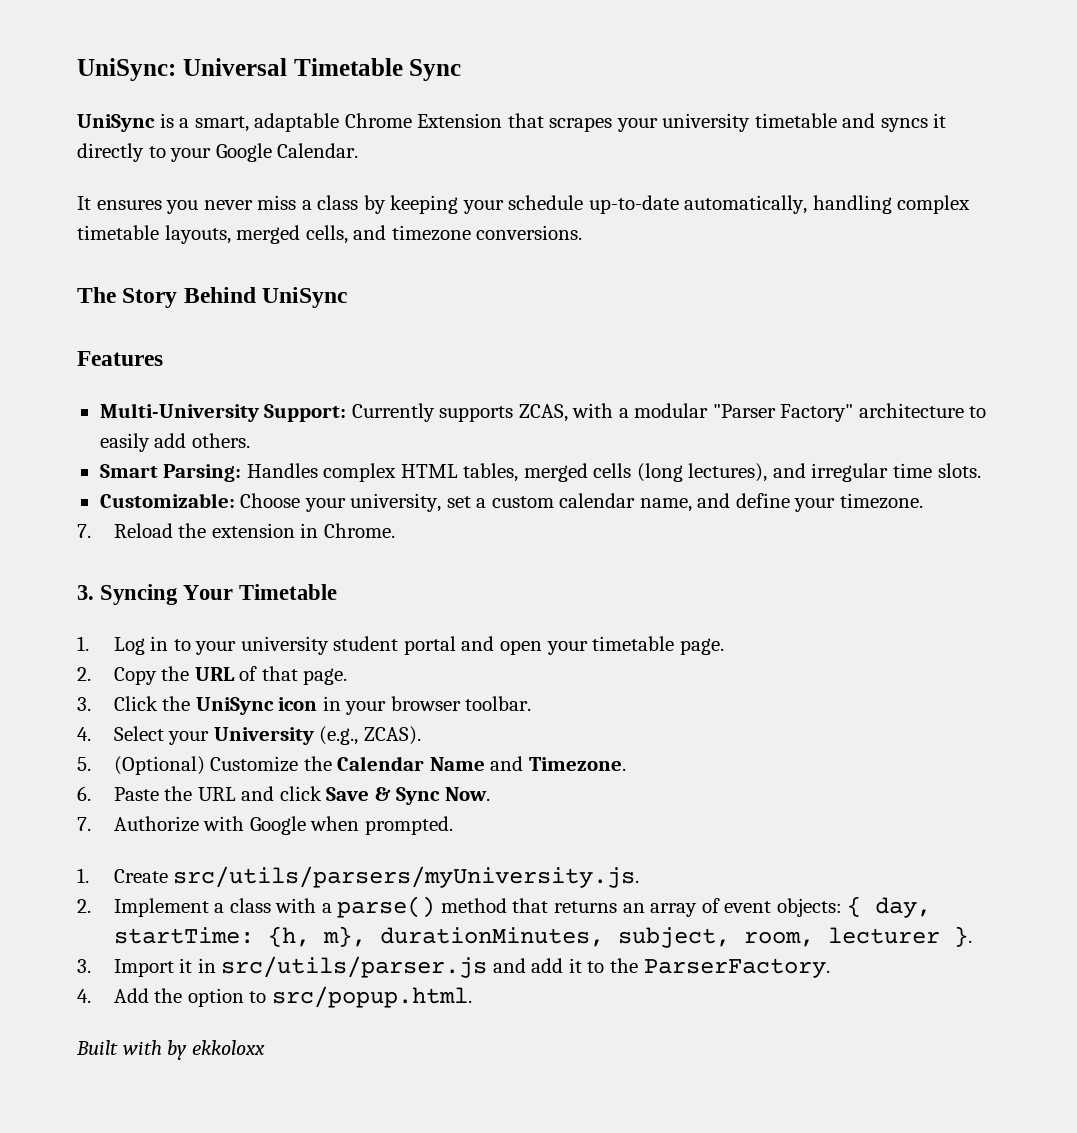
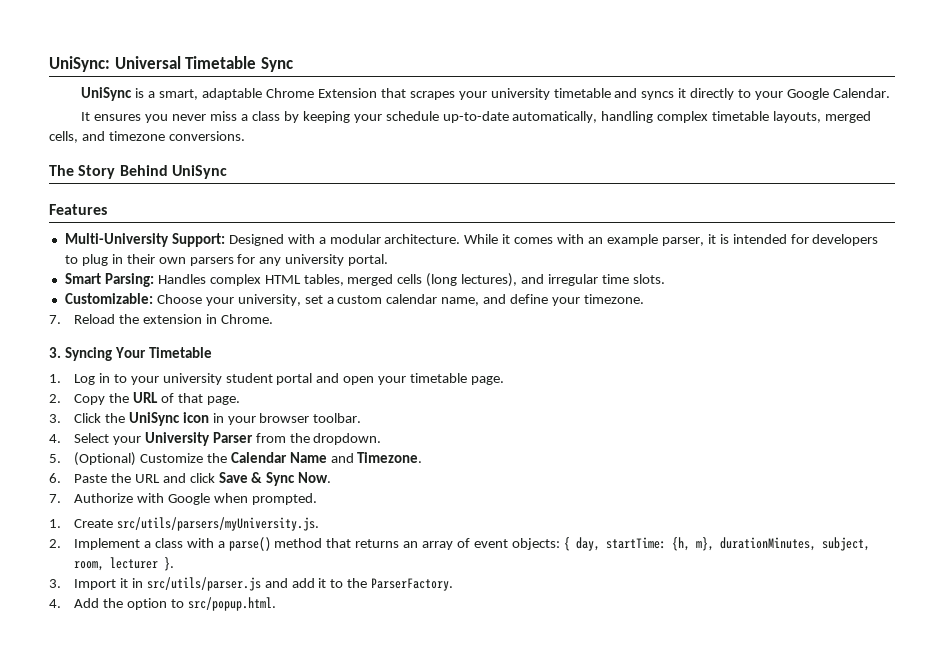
- Multi-University Support: Currently supports ZCAS, with a modular "Parser Factory" architecture to easily add others.
+ Multi-University Support: Designed with a modular architecture. While it comes with an example parser, it is intended for developers to plug in their own parsers for any university portal.
- 4. Select your University (e.g., ZCAS).
+ 4. Select your University Parser from the dropdown.
- Built with by ekkoloxx

